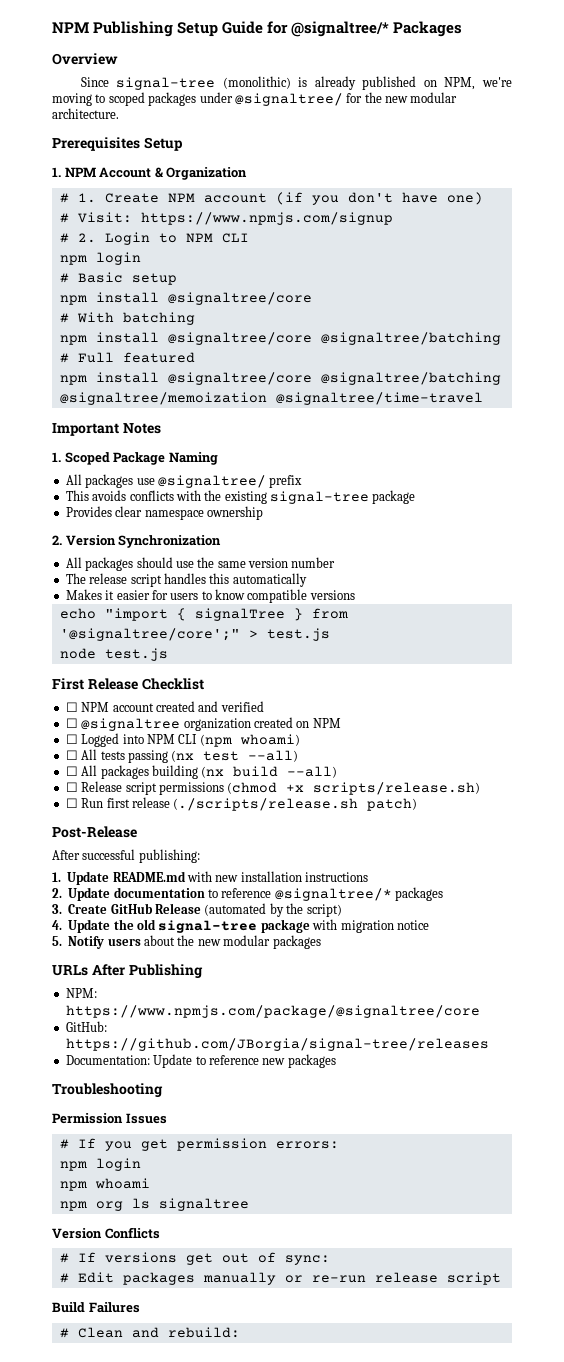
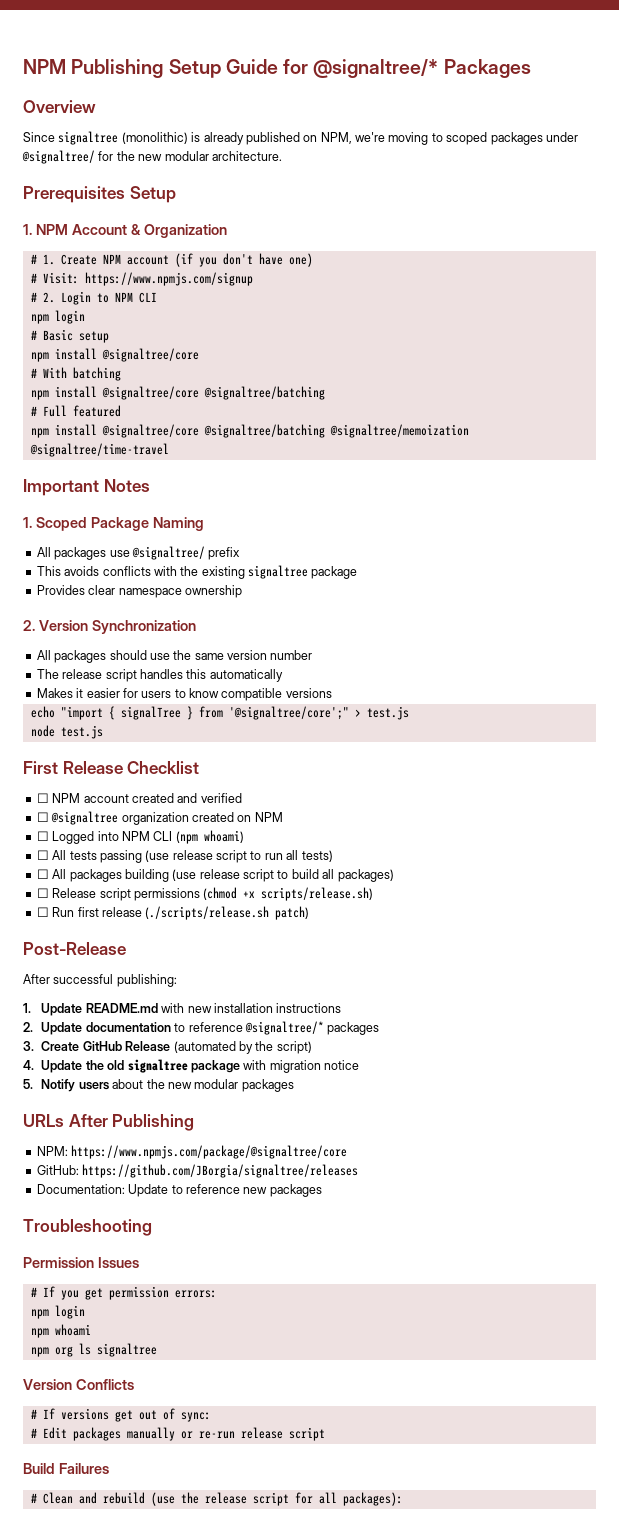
- Since signal-tree (monolithic) is already published on NPM, we're moving to scoped packages under @signaltree/ for the new modular architecture.
+ Since signaltree (monolithic) is already published on NPM, we're moving to scoped packages under @signaltree/ for the new modular architecture.
- This avoids conflicts with the existing signal-tree package
+ This avoids conflicts with the existing signaltree package
- ☐ All tests passing (nx test --all)
- ☐ All packages building (nx build --all)
+ ☐ All tests passing (use release script to run all tests)
+ ☐ All packages building (use release script to build all packages)
- 4. Update the old signal-tree package with migration notice
+ 4. Update the old signaltree package with migration notice
- GitHub: https://github.com/JBorgia/signal-tree/releases
+ GitHub: https://github.com/JBorgia/signaltree/releases
- # Clean and rebuild:
+ # Clean and rebuild (use the release script for all packages):

